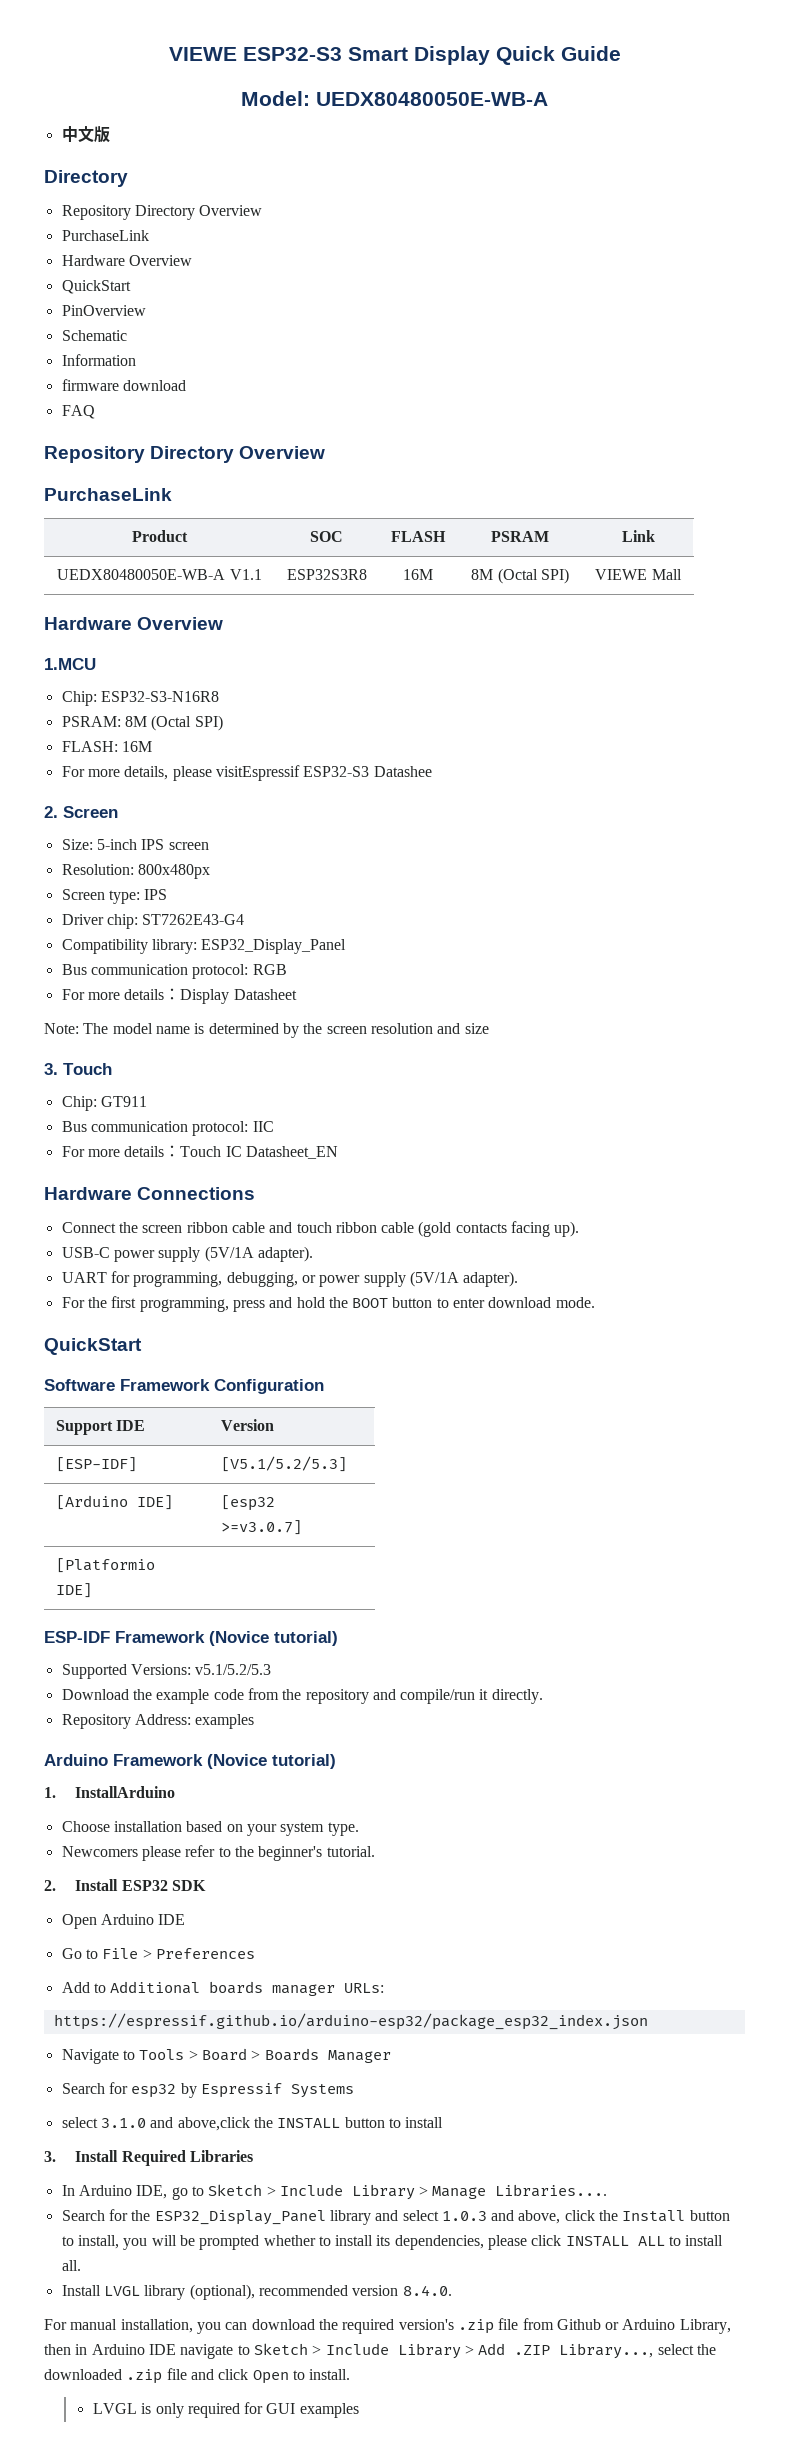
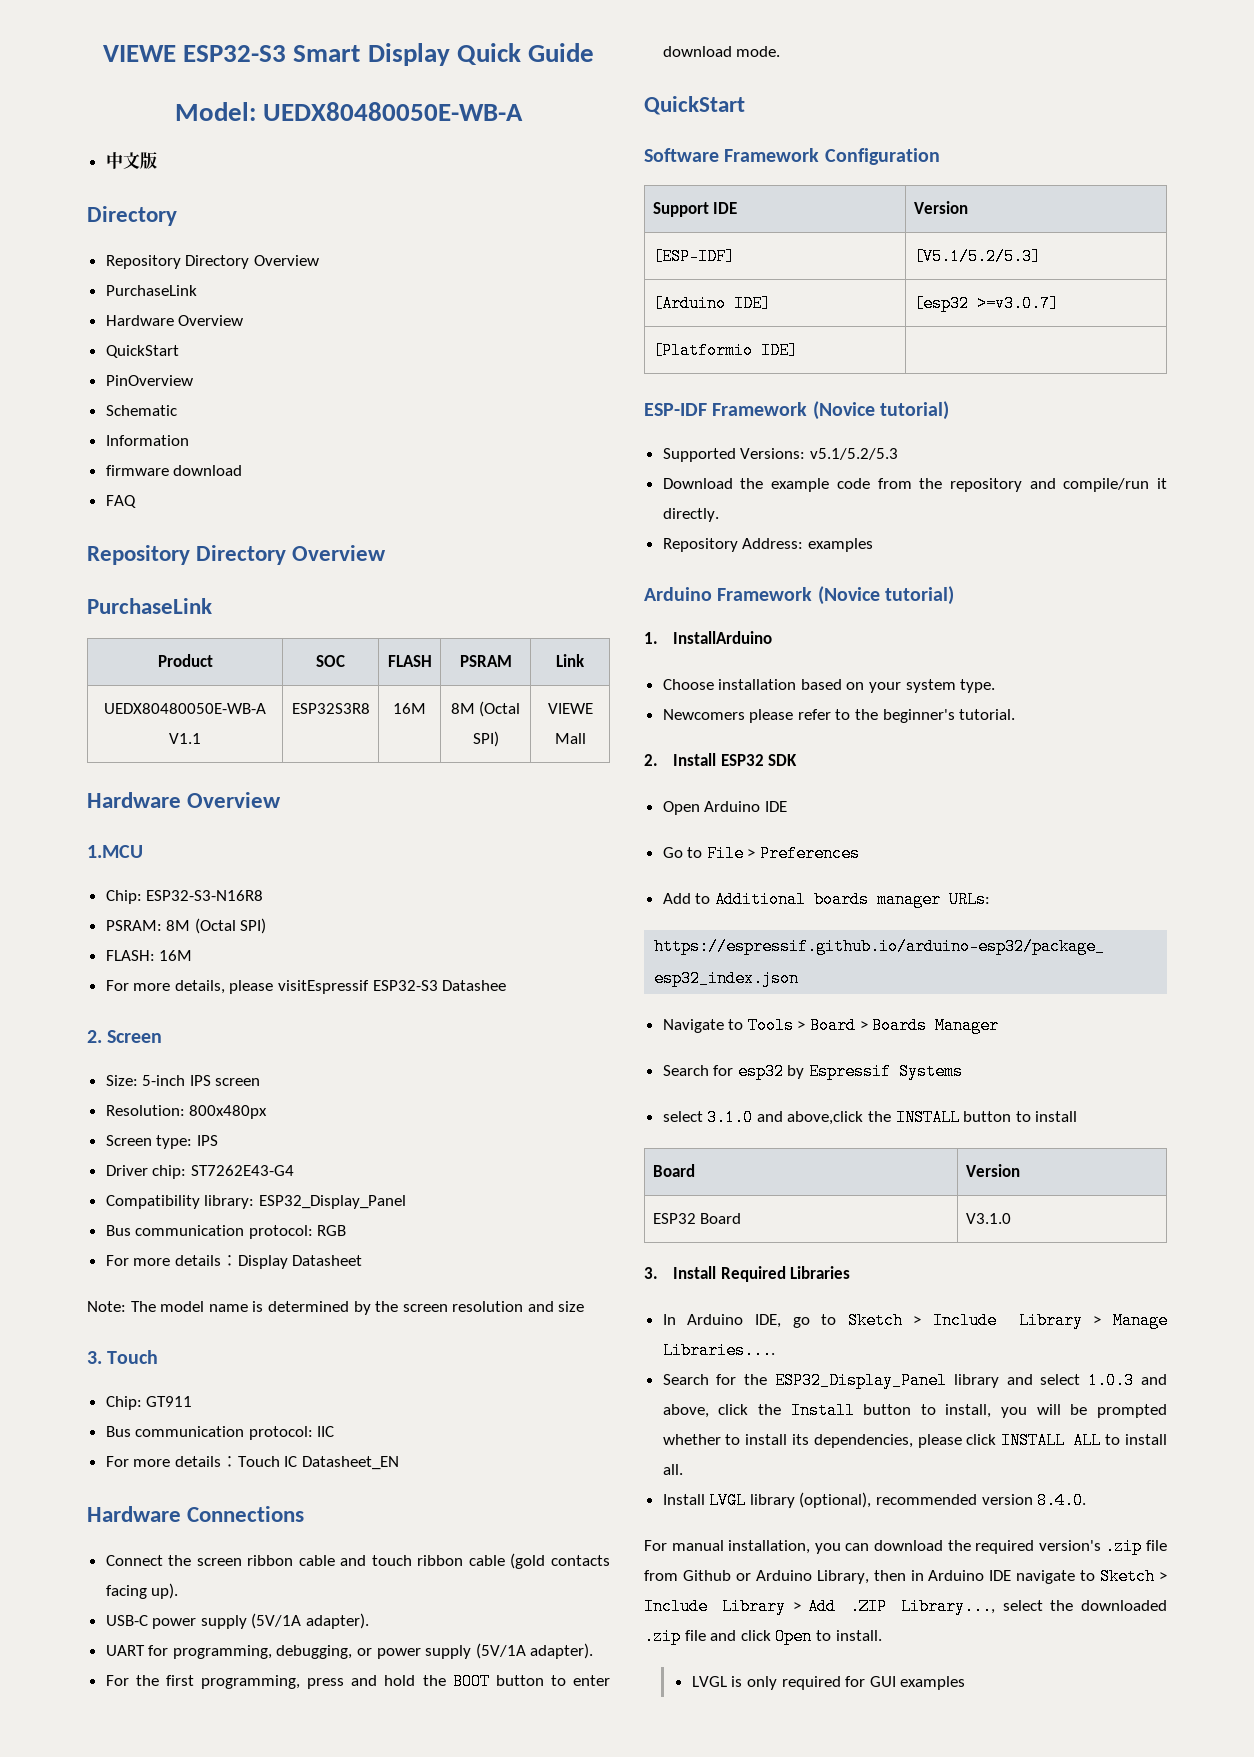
+ Board | Version
+ ESP32 Board | V3.1.0

